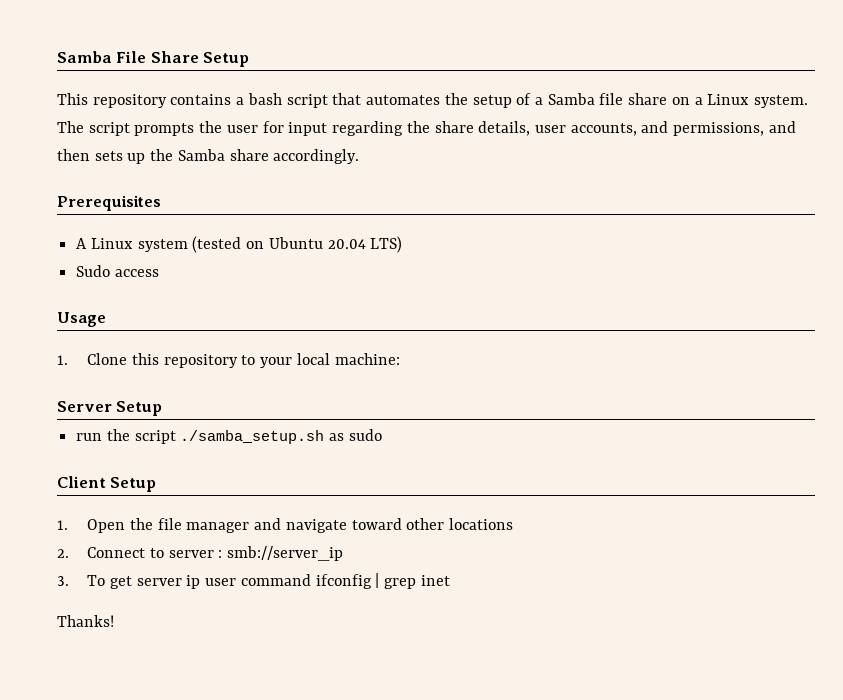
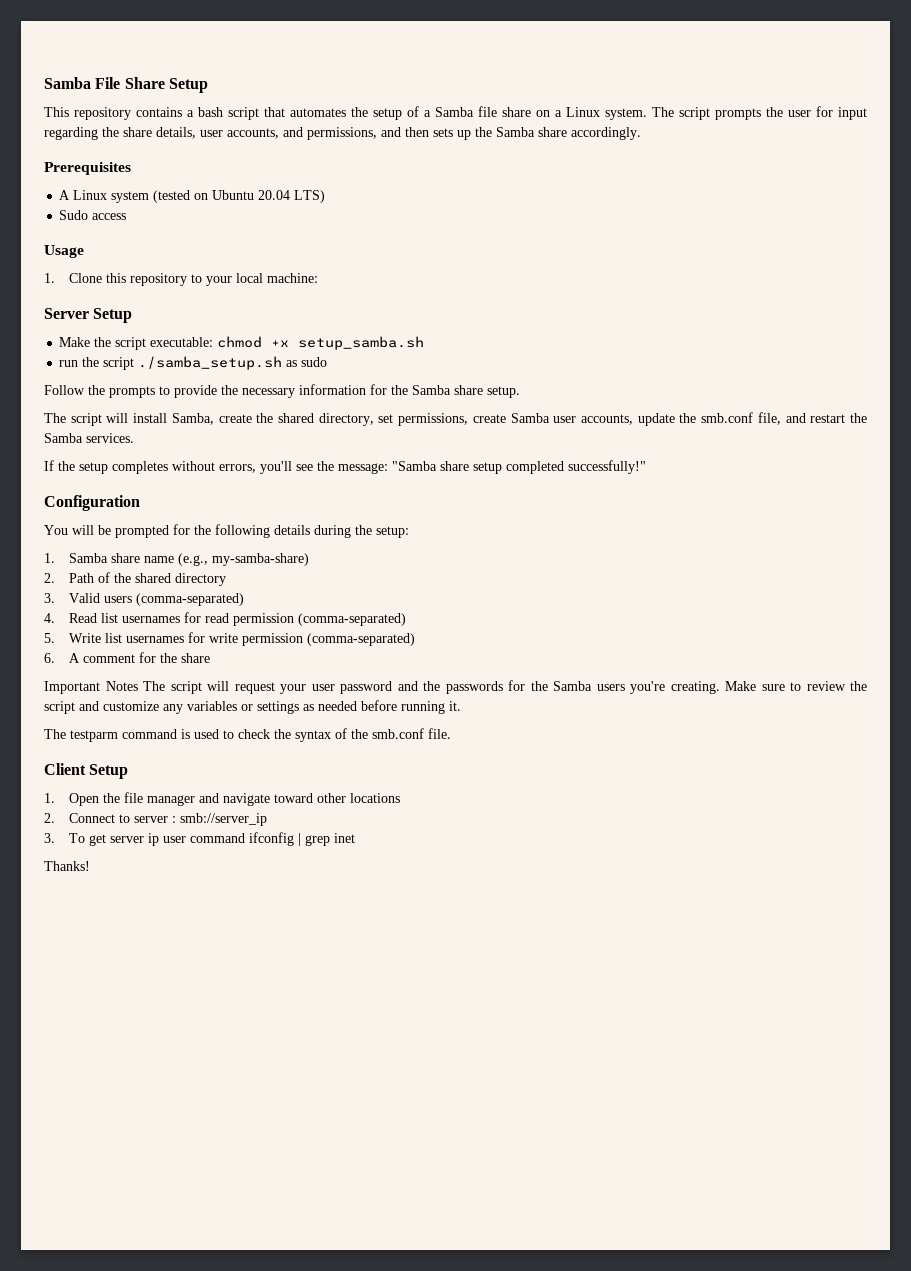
+ Make the script executable: chmod +x setup_samba.sh
+ Follow the prompts to provide the necessary information for the Samba share setup.
+ The script will install Samba, create the shared directory, set permissions, create Samba user accounts, update the smb.conf file, and restart the Samba services.
+ If the setup completes without errors, you'll see the message: "Samba share setup completed successfully!"
+ Configuration
+ You will be prompted for the following details during the setup:
+ 1. Samba share name (e.g., my-samba-share)
+ 2. Path of the shared directory
+ 3. Valid users (comma-separated)
+ 4. Read list usernames for read permission (comma-separated)
+ 5. Write list usernames for write permission (comma-separated)
+ 6. A comment for the share
+ Important Notes The script will request your user password and the passwords for the Samba users you're creating. Make sure to review the script and customize any variables or settings as needed before running it.
+ The testparm command is used to check the syntax of the smb.conf file.

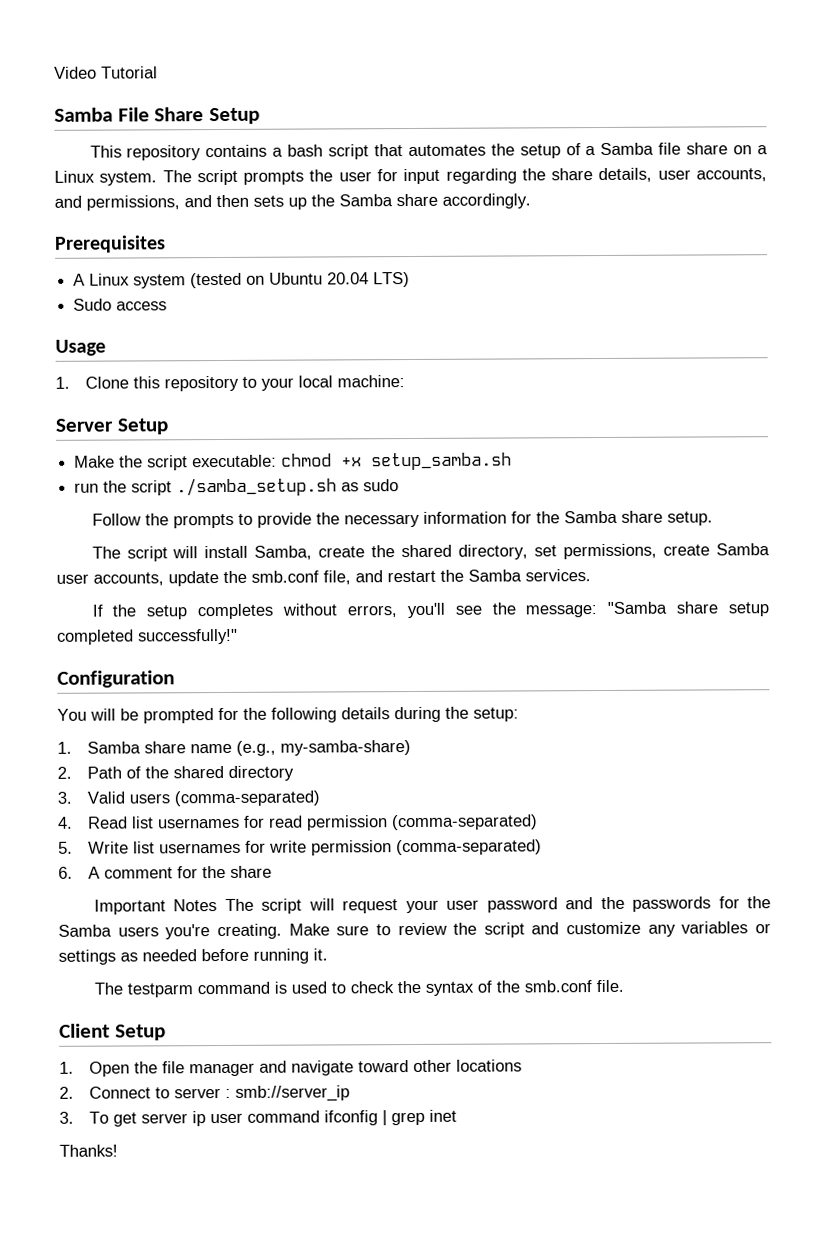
+ Video Tutorial

